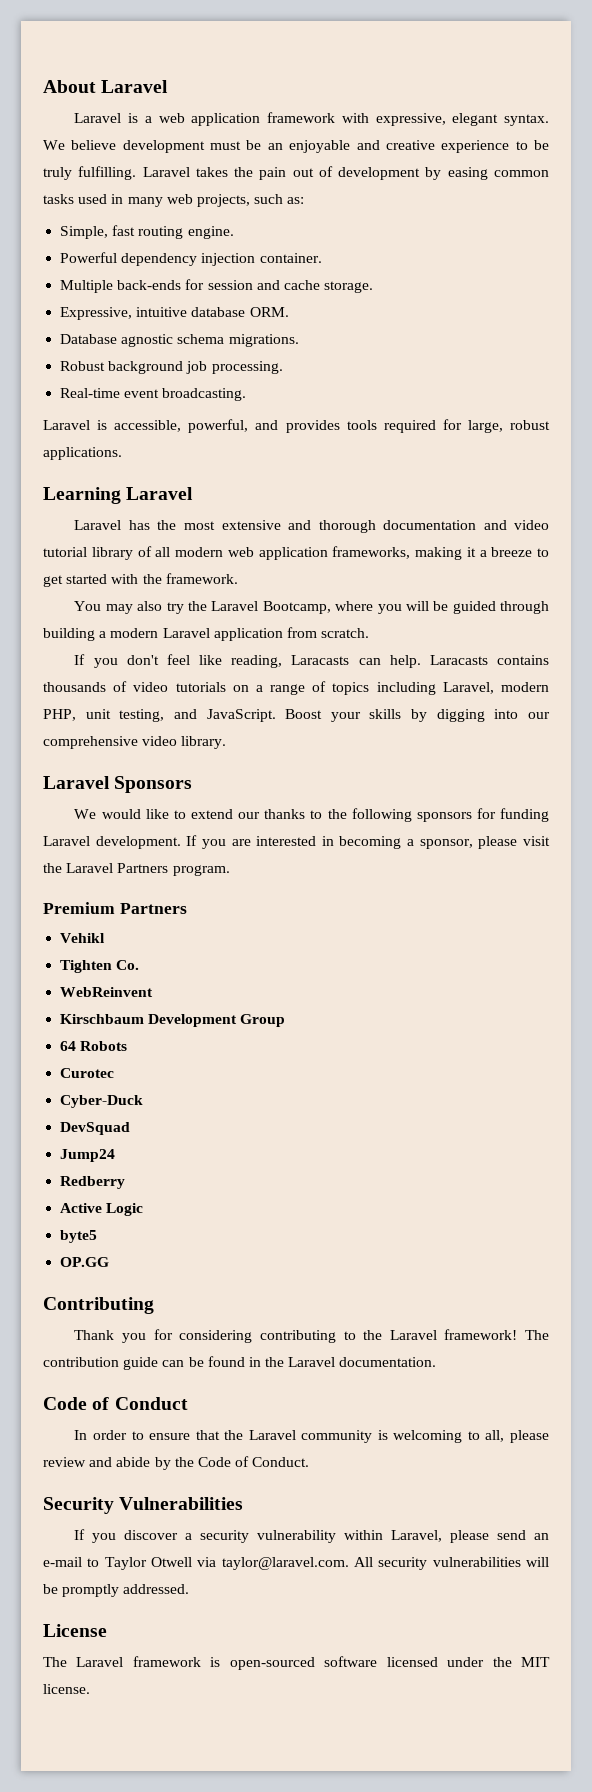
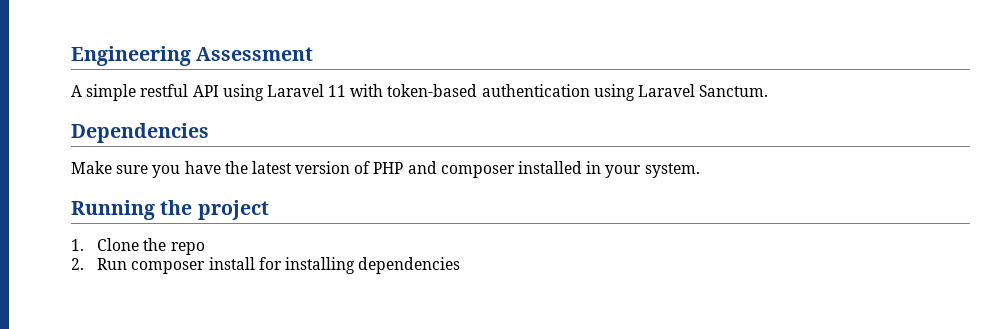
- About Laravel
- Laravel is a web application framework with expressive, elegant syntax. We believe development must be an enjoyable and creative experience to be truly fulfilling. Laravel takes the pain out of development by easing common tasks used in many web projects, such as:
- Simple, fast routing engine.
- Powerful dependency injection container.
- Multiple back-ends for session and cache storage.
- Expressive, intuitive database ORM.
- Database agnostic schema migrations.
- Robust background job processing.
- Real-time event broadcasting.
- Laravel is accessible, powerful, and provides tools required for large, robust applications.
- Learning Laravel
- Laravel has the most extensive and thorough documentation and video tutorial library of all modern web application frameworks, making it a breeze to get started with the framework.
- You may also try the Laravel Bootcamp, where you will be guided through building a modern Laravel application from scratch.
- If you don't feel like reading, Laracasts can help. Laracasts contains thousands of video tutorials on a range of topics including Laravel, modern PHP, unit testing, and JavaScript. Boost your skills by digging into our comprehensive video library.
- Laravel Sponsors
- We would like to extend our thanks to the following sponsors for funding Laravel development. If you are interested in becoming a sponsor, please visit the Laravel Partners program.
- Premium Partners
- Vehikl
- Tighten Co.
- WebReinvent
- Kirschbaum Development Group
- 64 Robots
- Curotec
- Cyber-Duck
- DevSquad
- Jump24
- Redberry
- Active Logic
- byte5
- OP.GG
- Contributing
- Thank you for considering contributing to the Laravel framework! The contribution guide can be found in the Laravel documentation.
- Code of Conduct
- In order to ensure that the Laravel community is welcoming to all, please review and abide by the Code of Conduct.
- Security Vulnerabilities
- If you discover a security vulnerability within Laravel, please send an e-mail to Taylor Otwell via taylor@laravel.com. All security vulnerabilities will be promptly addressed.
- License
- The Laravel framework is open-sourced software licensed under the MIT license.
+ Engineering Assessment
+ A simple restful API using Laravel 11 with token-based authentication using Laravel Sanctum.
+ Dependencies
+ Make sure you have the latest version of PHP and composer installed in your system.
+ Running the project
+ 1. Clone the repo
+ 2. Run composer install for installing dependencies

